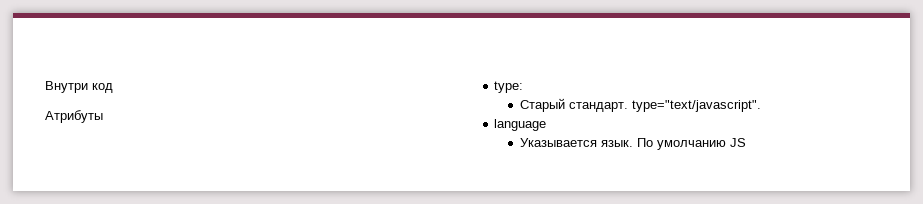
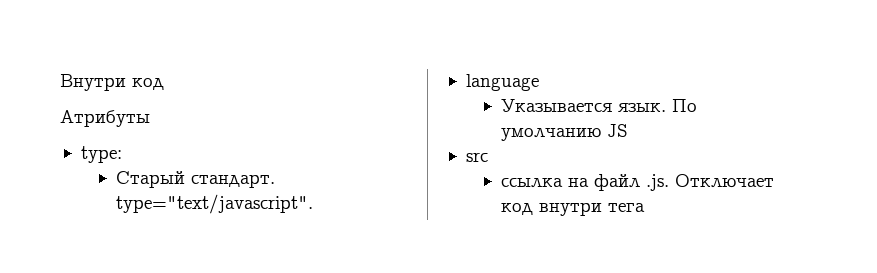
+ src
+ ссылка на файл .js. Отключает код внутри тега

